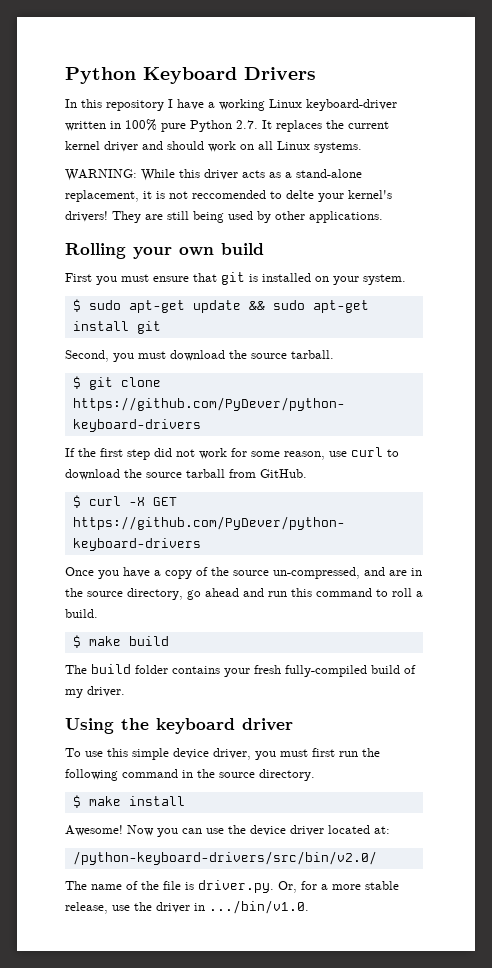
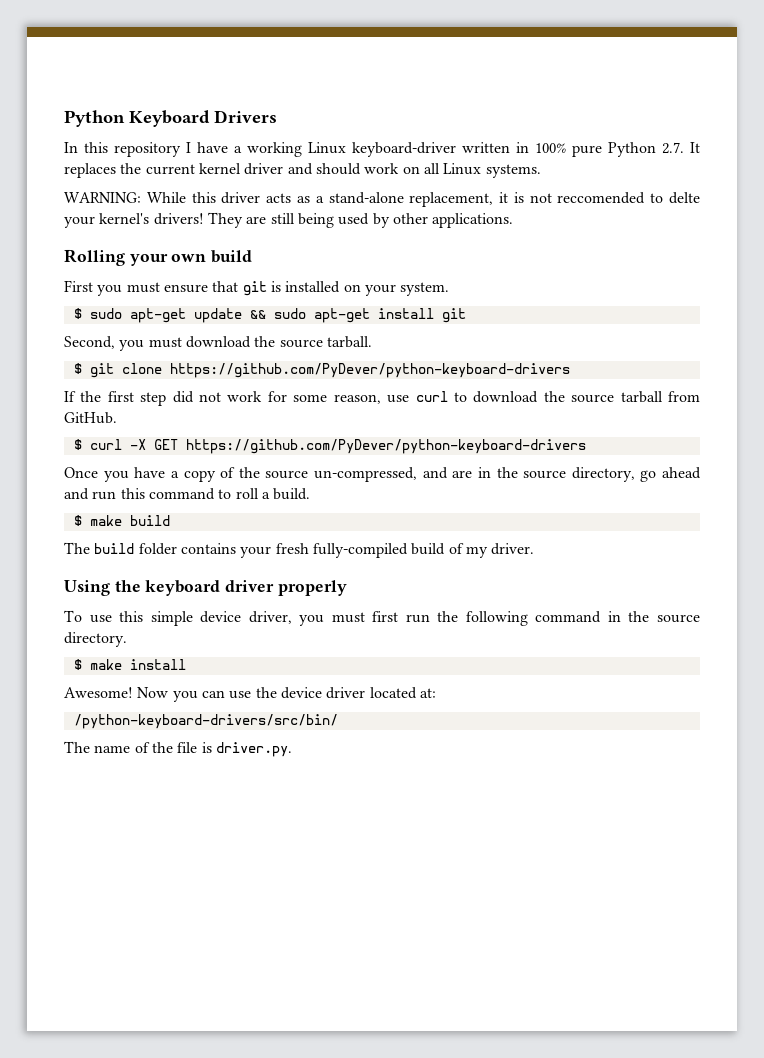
- Using the keyboard driver
+ Using the keyboard driver properly
- /python-keyboard-drivers/src/bin/v2.0/
+ /python-keyboard-drivers/src/bin/
- The name of the file is driver.py. Or, for a more stable release, use the driver in .../bin/v1.0.
+ The name of the file is driver.py.

